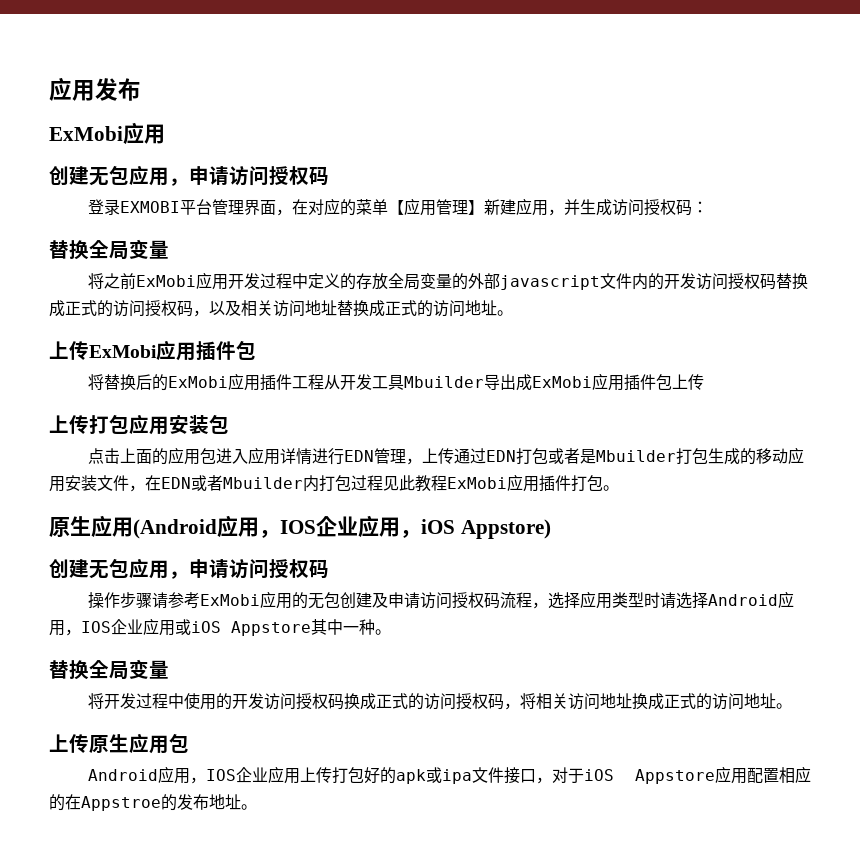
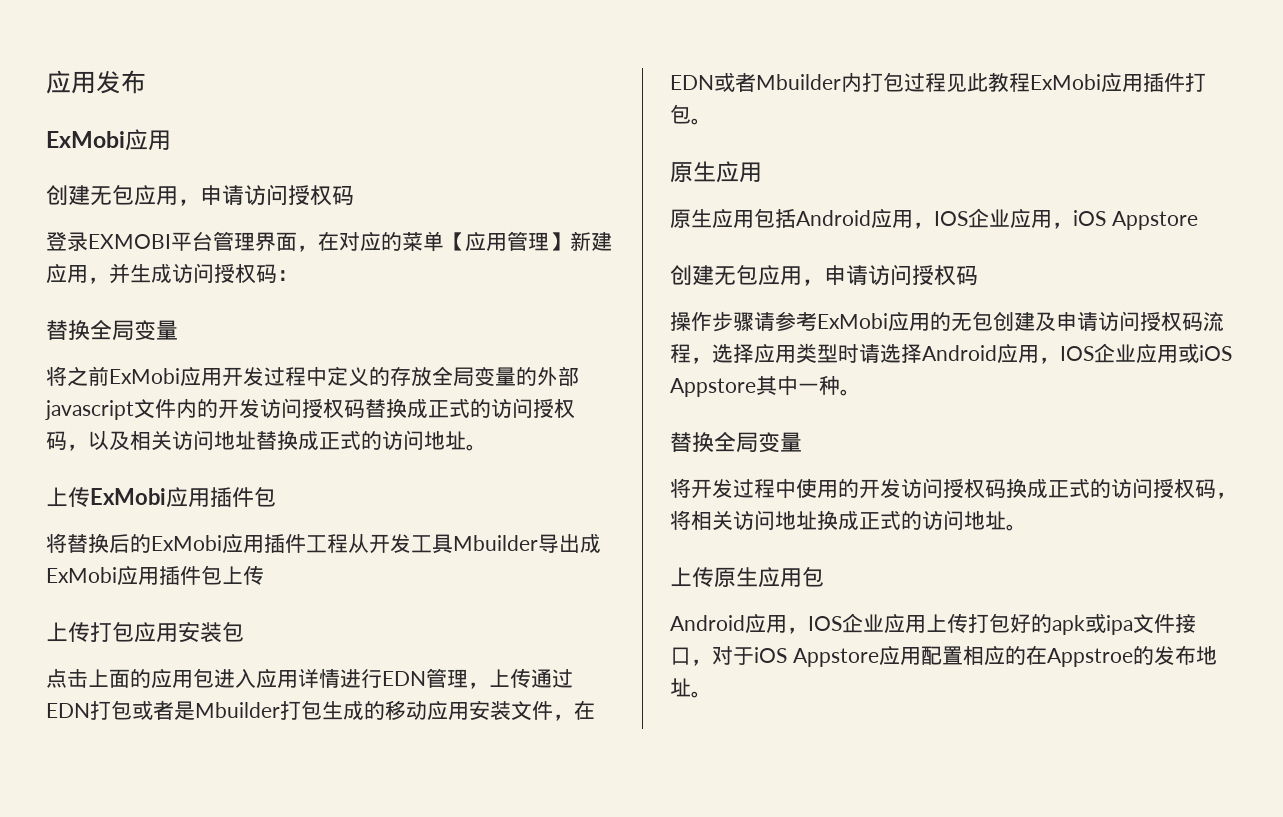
  点击上面的应用包进入应用详情进行EDN管理，上传通过EDN打包或者是Mbuilder打包生成的移动应用安装文件，在EDN或者Mbuilder内打包过程见此教程ExMobi应用插件打包。
- 原生应用(Android应用，IOS企业应用，iOS Appstore)
+ 原生应用
+ 原生应用包括Android应用，IOS企业应用，iOS Appstore

